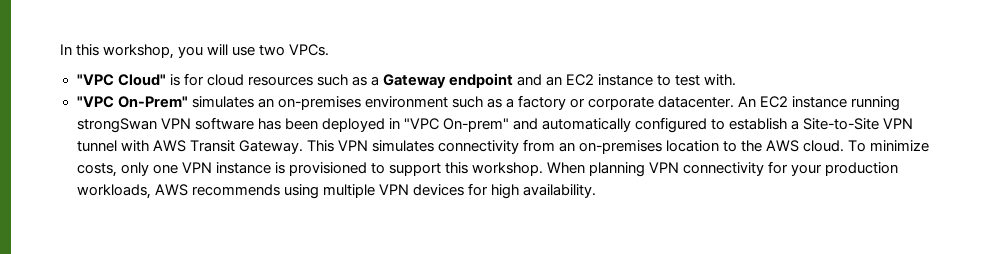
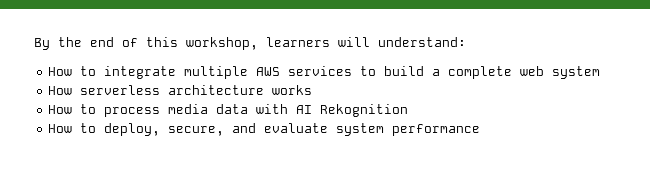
- In this workshop, you will use two VPCs.
- "VPC Cloud" is for cloud resources such as a Gateway endpoint and an EC2 instance to test with.
- "VPC On-Prem" simulates an on-premises environment such as a factory or corporate datacenter. An EC2 instance running strongSwan VPN software has been deployed in "VPC On-prem" and automatically configured to establish a Site-to-Site VPN tunnel with AWS Transit Gateway. This VPN simulates connectivity from an on-premises location to the AWS cloud. To minimize costs, only one VPN instance is provisioned to support this workshop. When planning VPN connectivity for your production workloads, AWS recommends using multiple VPN devices for high availability.
+ By the end of this workshop, learners will understand:
+ How to integrate multiple AWS services to build a complete web system
+ How serverless architecture works
+ How to process media data with AI Rekognition
+ How to deploy, secure, and evaluate system performance

